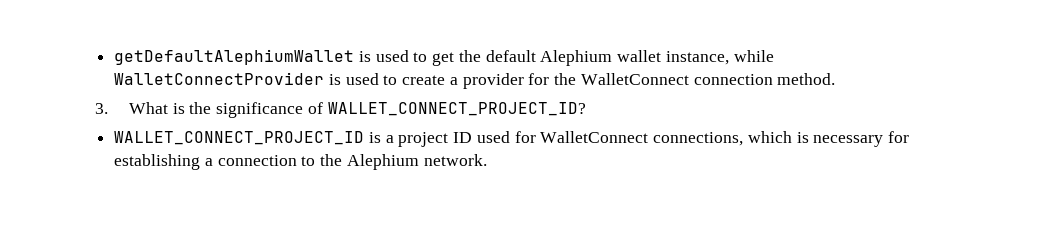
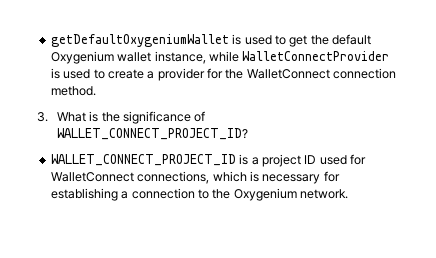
- getDefaultAlephiumWallet is used to get the default Alephium wallet instance, while WalletConnectProvider is used to create a provider for the WalletConnect connection method.
+ getDefaultOxygeniumWallet is used to get the default Oxygenium wallet instance, while WalletConnectProvider is used to create a provider for the WalletConnect connection method.
- WALLET_CONNECT_PROJECT_ID is a project ID used for WalletConnect connections, which is necessary for establishing a connection to the Alephium network.
+ WALLET_CONNECT_PROJECT_ID is a project ID used for WalletConnect connections, which is necessary for establishing a connection to the Oxygenium network.

